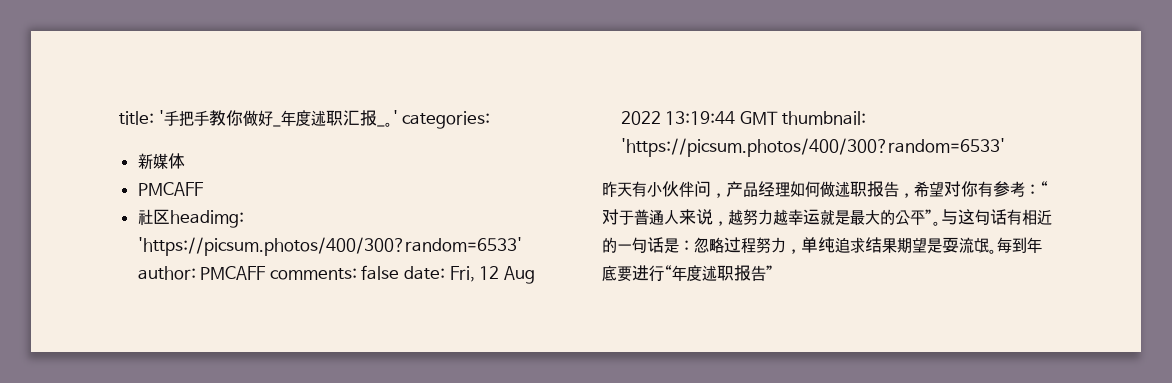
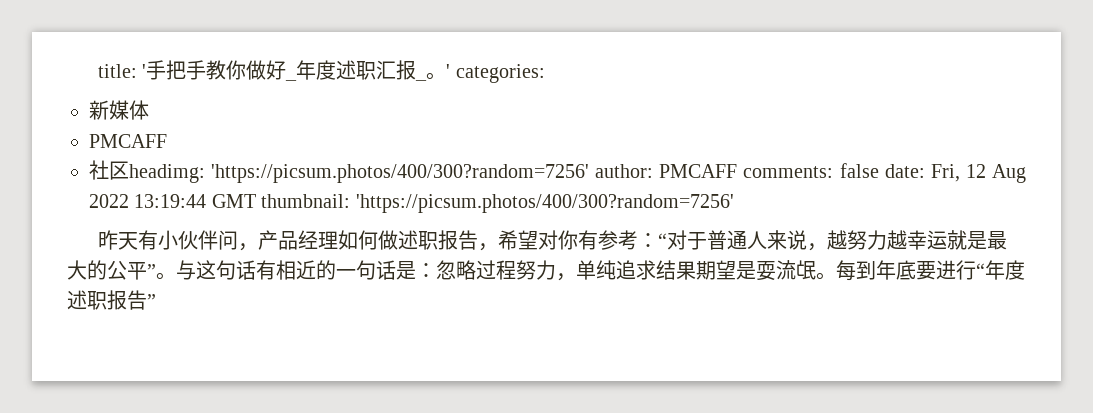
- 社区headimg: 'https://picsum.photos/400/300?random=6533' author: PMCAFF comments: false date: Fri, 12 Aug 2022 13:19:44 GMT thumbnail: 'https://picsum.photos/400/300?random=6533'
+ 社区headimg: 'https://picsum.photos/400/300?random=7256' author: PMCAFF comments: false date: Fri, 12 Aug 2022 13:19:44 GMT thumbnail: 'https://picsum.photos/400/300?random=7256'

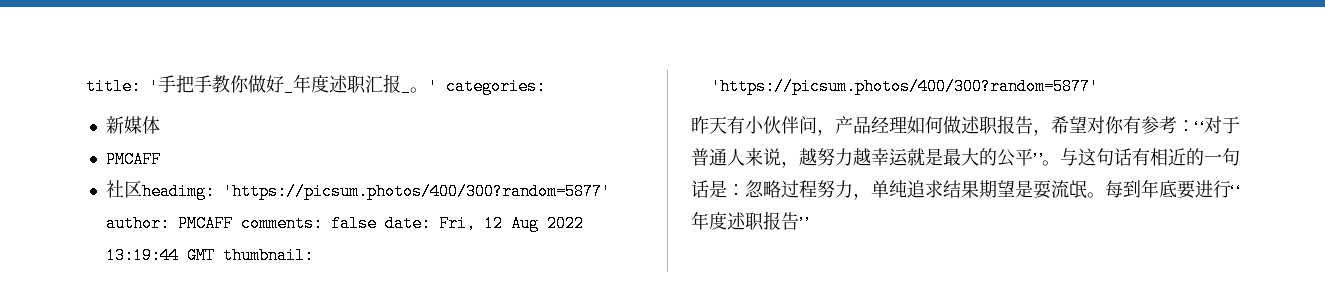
- 社区headimg: 'https://picsum.photos/400/300?random=7256' author: PMCAFF comments: false date: Fri, 12 Aug 2022 13:19:44 GMT thumbnail: 'https://picsum.photos/400/300?random=7256'
+ 社区headimg: 'https://picsum.photos/400/300?random=5877' author: PMCAFF comments: false date: Fri, 12 Aug 2022 13:19:44 GMT thumbnail: 'https://picsum.photos/400/300?random=5877'

